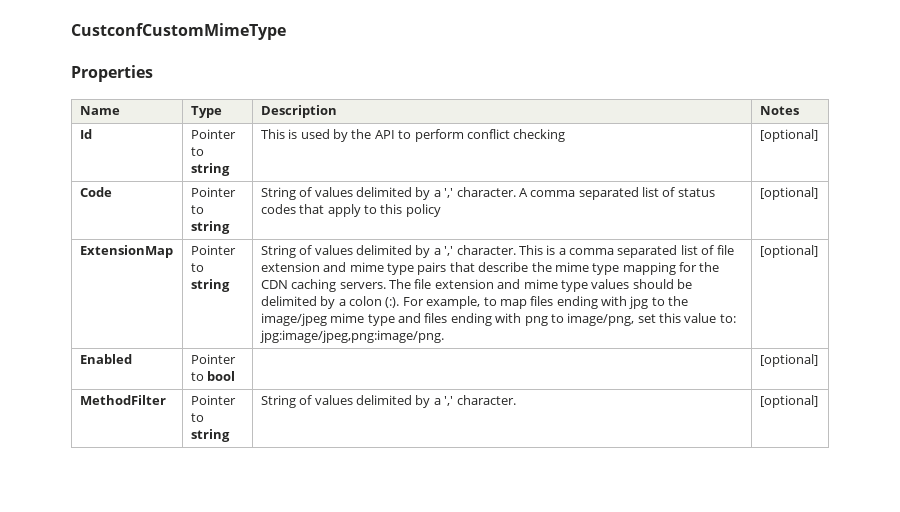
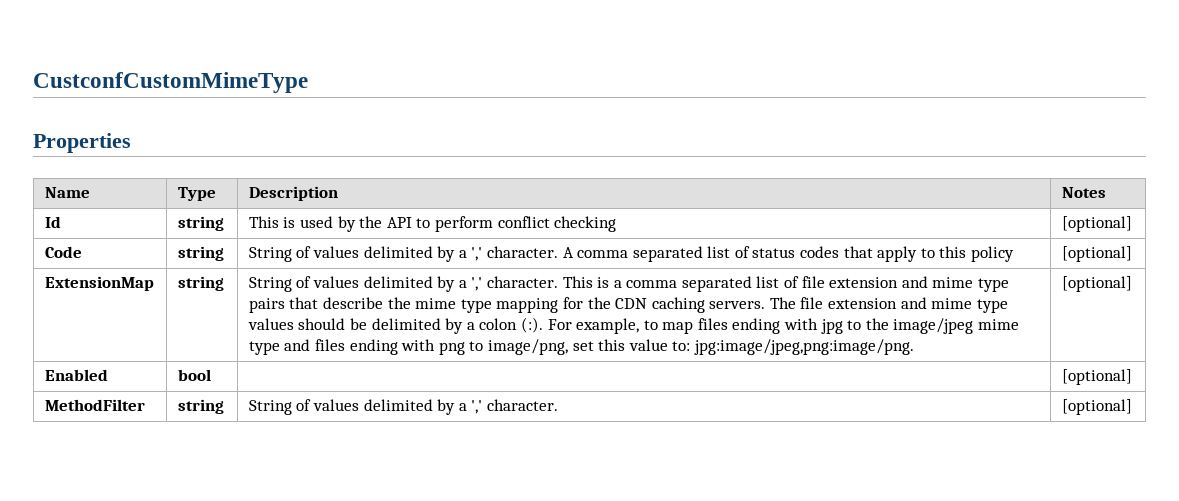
- Id | Pointer to string | This is used by the API to perform conflict checking | [optional]
+ Id | string | This is used by the API to perform conflict checking | [optional]
- Code | Pointer to string | String of values delimited by a ',' character. A comma separated list of status codes that apply to this policy | [optional]
+ Code | string | String of values delimited by a ',' character. A comma separated list of status codes that apply to this policy | [optional]
- ExtensionMap | Pointer to string
+ ExtensionMap | string
- Enabled | Pointer to bool | | [optional]
+ Enabled | bool | | [optional]
- MethodFilter | Pointer to string | String of values delimited by a ',' character. | [optional]
+ MethodFilter | string | String of values delimited by a ',' character. | [optional]

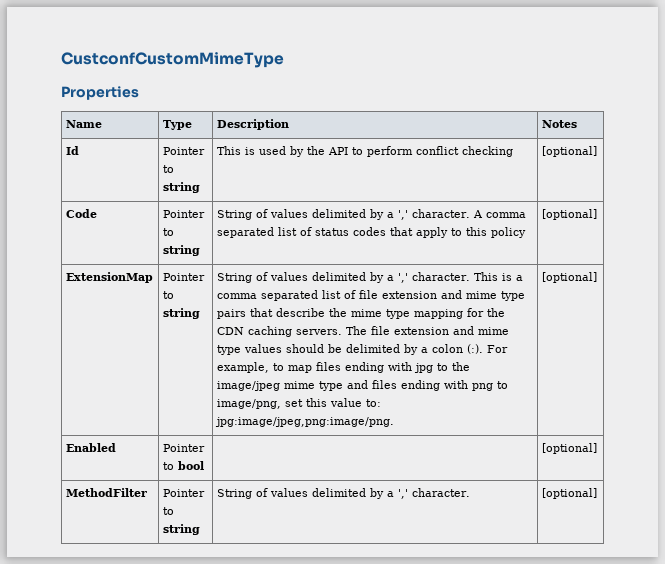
- Id | string | This is used by the API to perform conflict checking | [optional]
+ Id | Pointer to string | This is used by the API to perform conflict checking | [optional]
- Code | string | String of values delimited by a ',' character. A comma separated list of status codes that apply to this policy | [optional]
+ Code | Pointer to string | String of values delimited by a ',' character. A comma separated list of status codes that apply to this policy | [optional]
- ExtensionMap | string
+ ExtensionMap | Pointer to string
- Enabled | bool | | [optional]
+ Enabled | Pointer to bool | | [optional]
- MethodFilter | string | String of values delimited by a ',' character. | [optional]
+ MethodFilter | Pointer to string | String of values delimited by a ',' character. | [optional]

